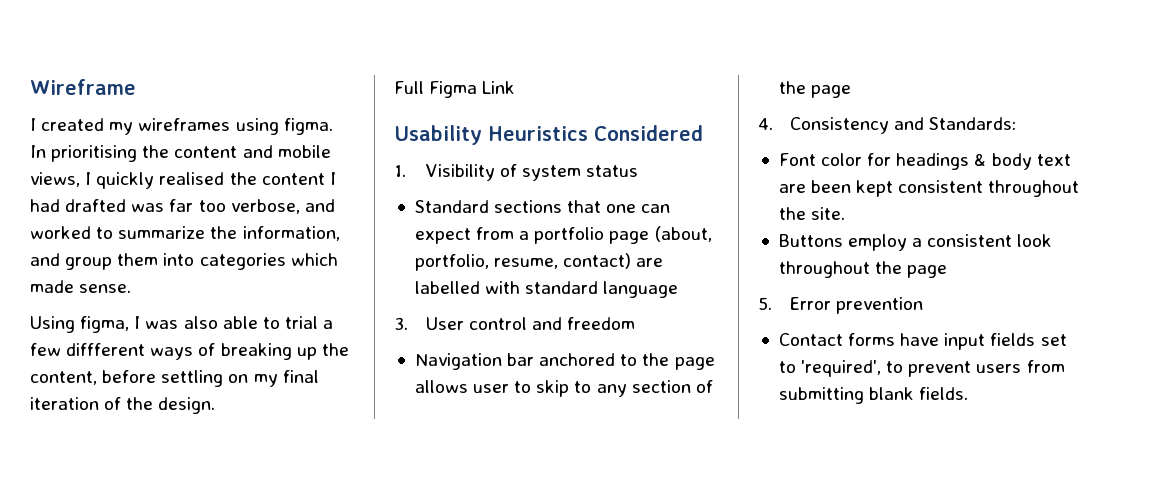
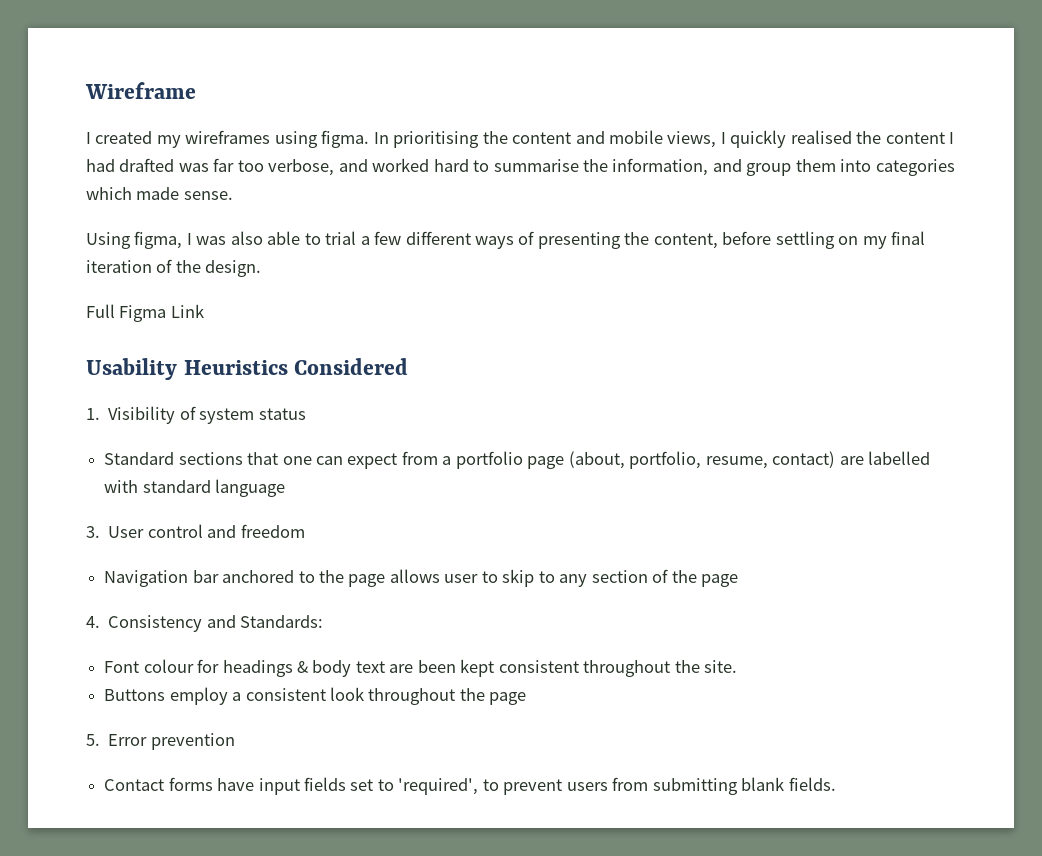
- In prioritising the content and mobile views, I quickly realised the content I had drafted was far too verbose, and worked to summarize the information, and group them into categories which made sense.
+ In prioritising the content and mobile views, I quickly realised the content I had drafted was far too verbose, and worked hard to summarise the information, and group them into categories which made sense.
- Using figma, I was also able to trial a few diffferent ways of breaking up the content, before settling on my final iteration of the design.
+ Using figma, I was also able to trial a few different ways of presenting the content, before settling on my final iteration of the design.
- Font color for headings & body text are been kept consistent throughout the site.
+ Font colour for headings & body text are been kept consistent throughout the site.

